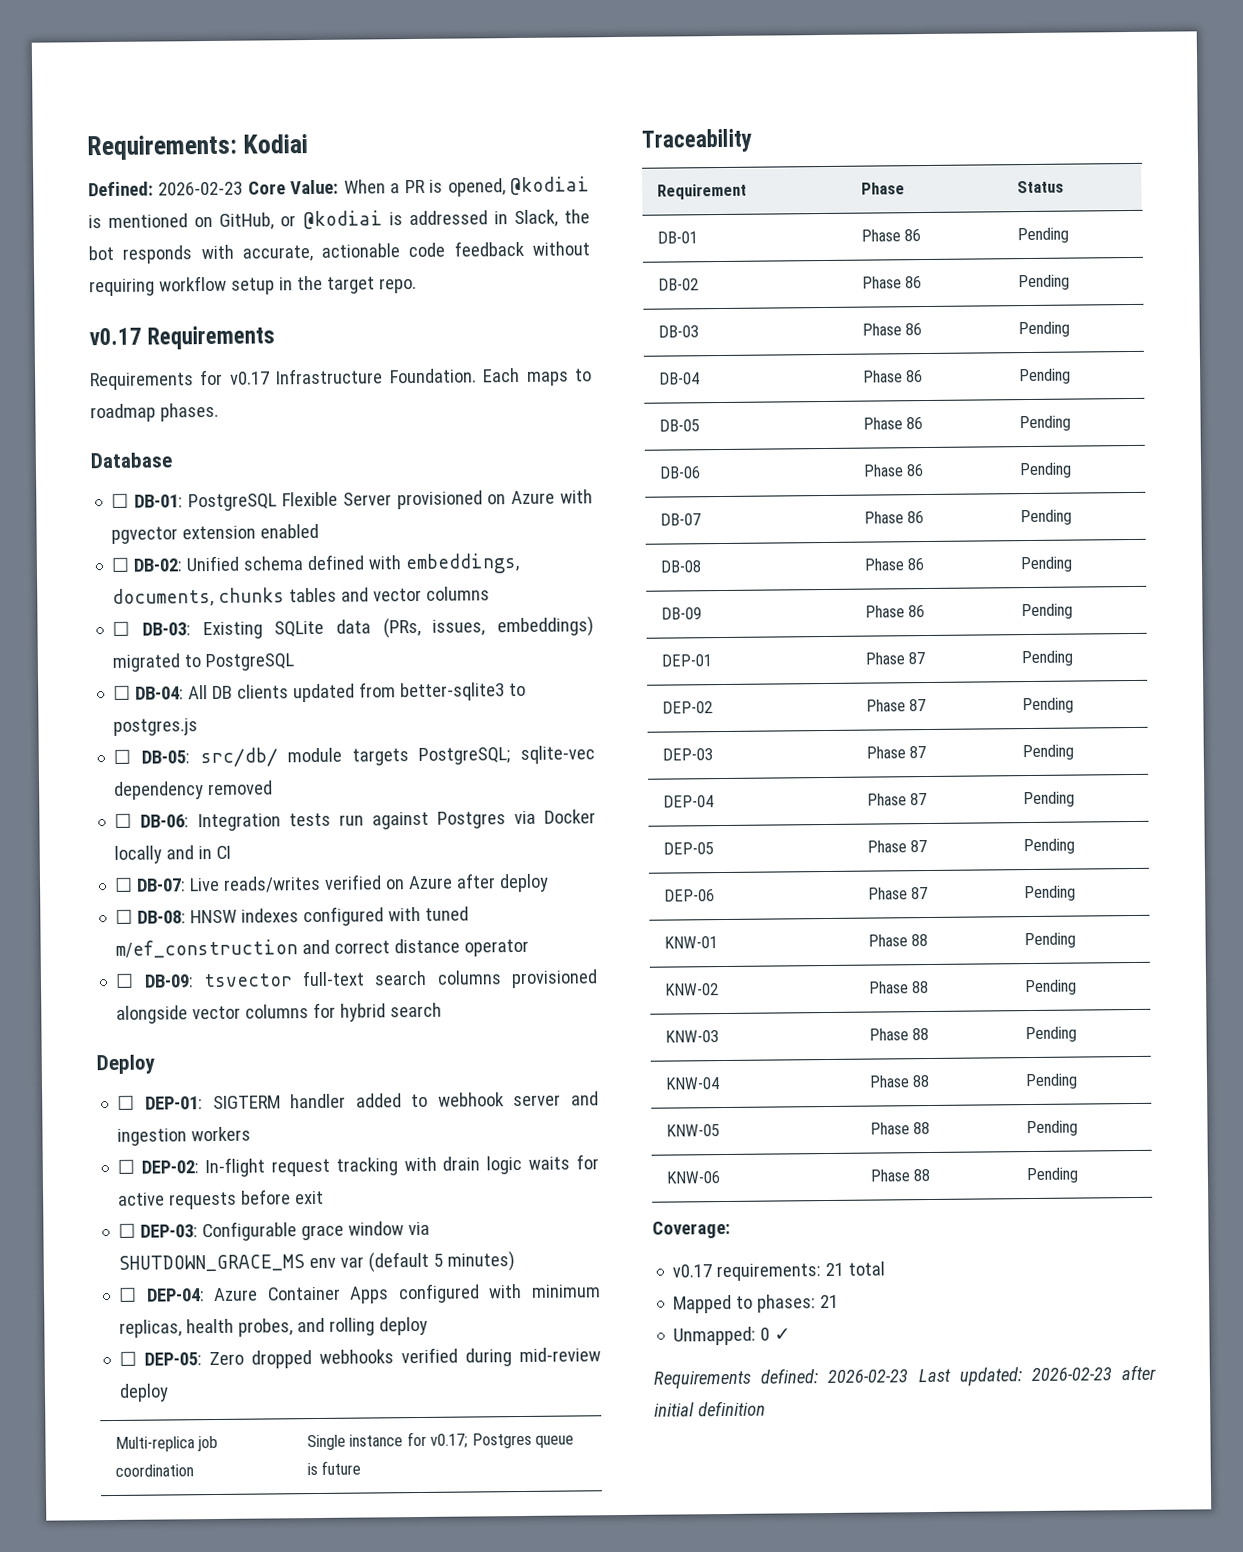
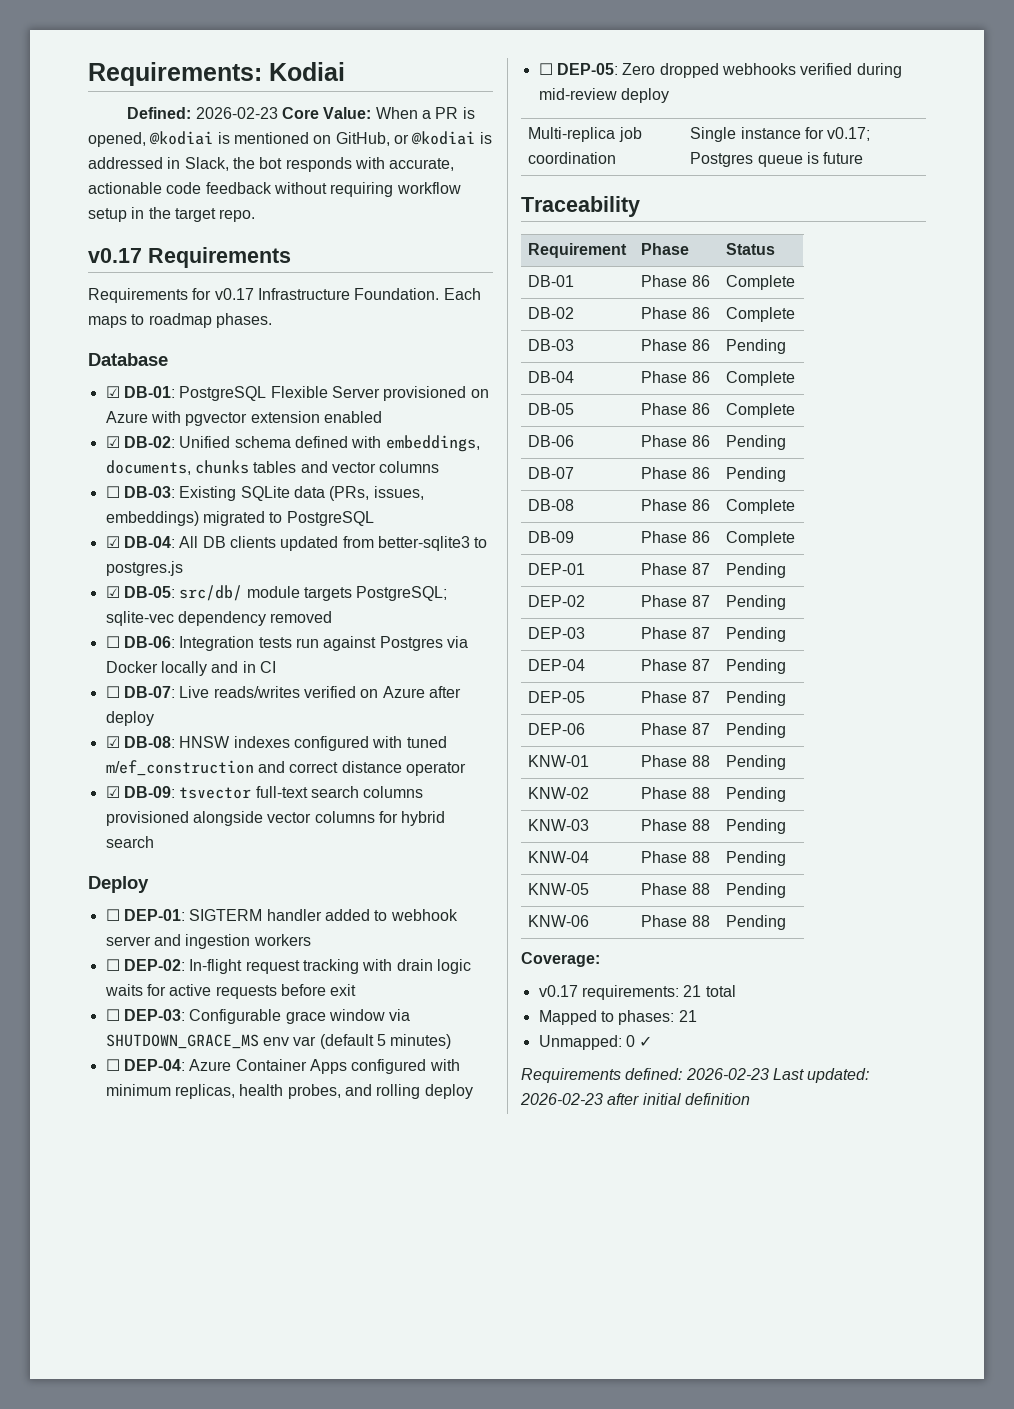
- ☐ DB-01: PostgreSQL Flexible Server provisioned on Azure with pgvector extension enabled
+ ☑ DB-01: PostgreSQL Flexible Server provisioned on Azure with pgvector extension enabled
- ☐ DB-02: Unified schema defined with embeddings, documents, chunks tables and vector columns
+ ☑ DB-02: Unified schema defined with embeddings, documents, chunks tables and vector columns
- ☐ DB-04: All DB clients updated from better-sqlite3 to postgres.js
+ ☑ DB-04: All DB clients updated from better-sqlite3 to postgres.js
- ☐ DB-05: src/db/ module targets PostgreSQL; sqlite-vec dependency removed
+ ☑ DB-05: src/db/ module targets PostgreSQL; sqlite-vec dependency removed
- ☐ DB-08: HNSW indexes configured with tuned m/ef_construction and correct distance operator
+ ☑ DB-08: HNSW indexes configured with tuned m/ef_construction and correct distance operator
- ☐ DB-09: tsvector full-text search columns provisioned alongside vector columns for hybrid search
+ ☑ DB-09: tsvector full-text search columns provisioned alongside vector columns for hybrid search
- DB-01 | Phase 86 | Pending
+ DB-01 | Phase 86 | Complete
- DB-02 | Phase 86 | Pending
+ DB-02 | Phase 86 | Complete
- DB-04 | Phase 86 | Pending
+ DB-04 | Phase 86 | Complete
- DB-05 | Phase 86 | Pending
+ DB-05 | Phase 86 | Complete
- DB-08 | Phase 86 | Pending
+ DB-08 | Phase 86 | Complete
- DB-09 | Phase 86 | Pending
+ DB-09 | Phase 86 | Complete

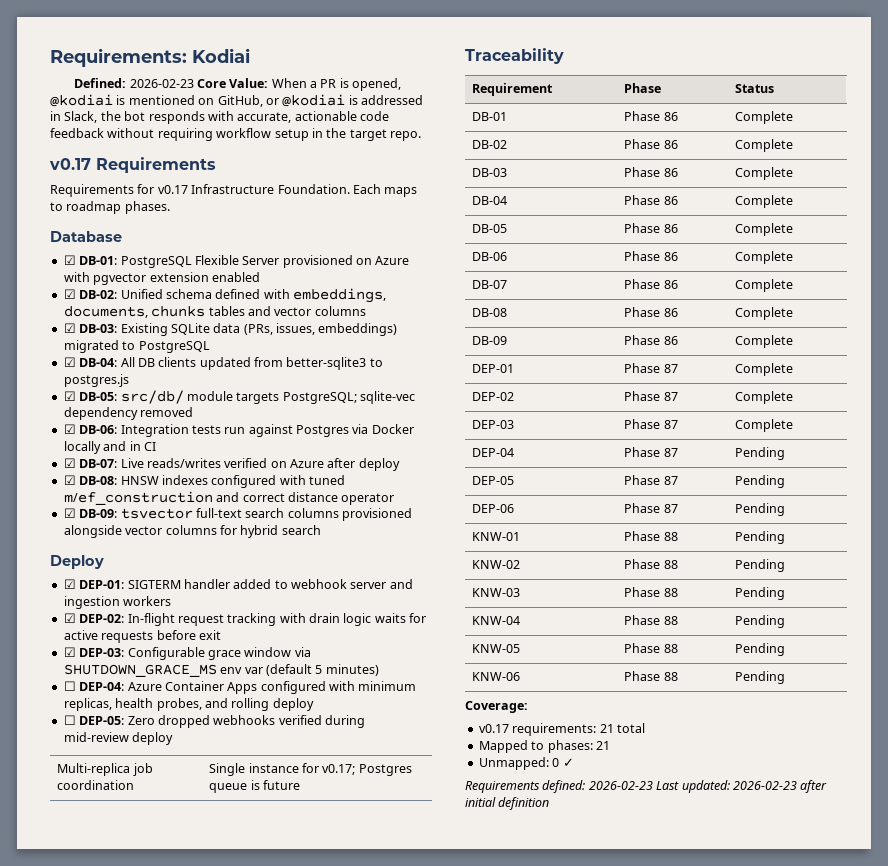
- ☐ DB-03: Existing SQLite data (PRs, issues, embeddings) migrated to PostgreSQL
+ ☑ DB-03: Existing SQLite data (PRs, issues, embeddings) migrated to PostgreSQL
- ☐ DB-06: Integration tests run against Postgres via Docker locally and in CI
+ ☑ DB-06: Integration tests run against Postgres via Docker locally and in CI
- ☐ DB-07: Live reads/writes verified on Azure after deploy
+ ☑ DB-07: Live reads/writes verified on Azure after deploy
- ☐ DEP-01: SIGTERM handler added to webhook server and ingestion workers
+ ☑ DEP-01: SIGTERM handler added to webhook server and ingestion workers
- ☐ DEP-02: In-flight request tracking with drain logic waits for active requests before exit
+ ☑ DEP-02: In-flight request tracking with drain logic waits for active requests before exit
- ☐ DEP-03: Configurable grace window via SHUTDOWN_GRACE_MS env var (default 5 minutes)
+ ☑ DEP-03: Configurable grace window via SHUTDOWN_GRACE_MS env var (default 5 minutes)
- DB-03 | Phase 86 | Pending
+ DB-03 | Phase 86 | Complete
- DB-06 | Phase 86 | Pending
+ DB-06 | Phase 86 | Complete
- DB-07 | Phase 86 | Pending
+ DB-07 | Phase 86 | Complete
- DEP-01 | Phase 87 | Pending
+ DEP-01 | Phase 87 | Complete
- DEP-02 | Phase 87 | Pending
+ DEP-02 | Phase 87 | Complete
- DEP-03 | Phase 87 | Pending
+ DEP-03 | Phase 87 | Complete

